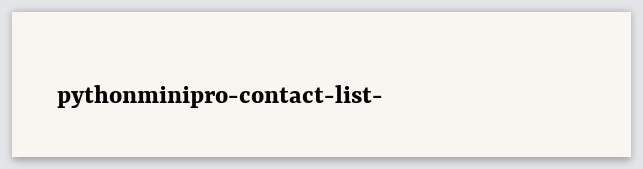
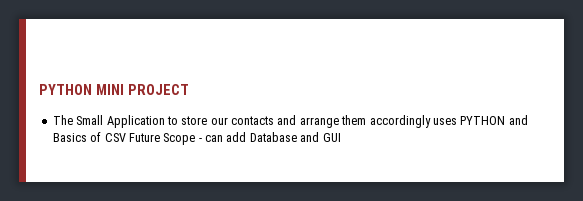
- pythonminipro-contact-list-
+ PYTHON MINI PROJECT
+ The Small Application to store our contacts and arrange them accordingly uses PYTHON and Basics of CSV Future Scope - can add Database and GUI

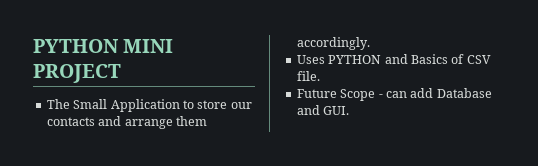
- The Small Application to store our contacts and arrange them accordingly uses PYTHON and Basics of CSV Future Scope - can add Database and GUI
+ The Small Application to store our contacts and arrange them accordingly.
+ Uses PYTHON and Basics of CSV file.
+ Future Scope - can add Database and GUI.

